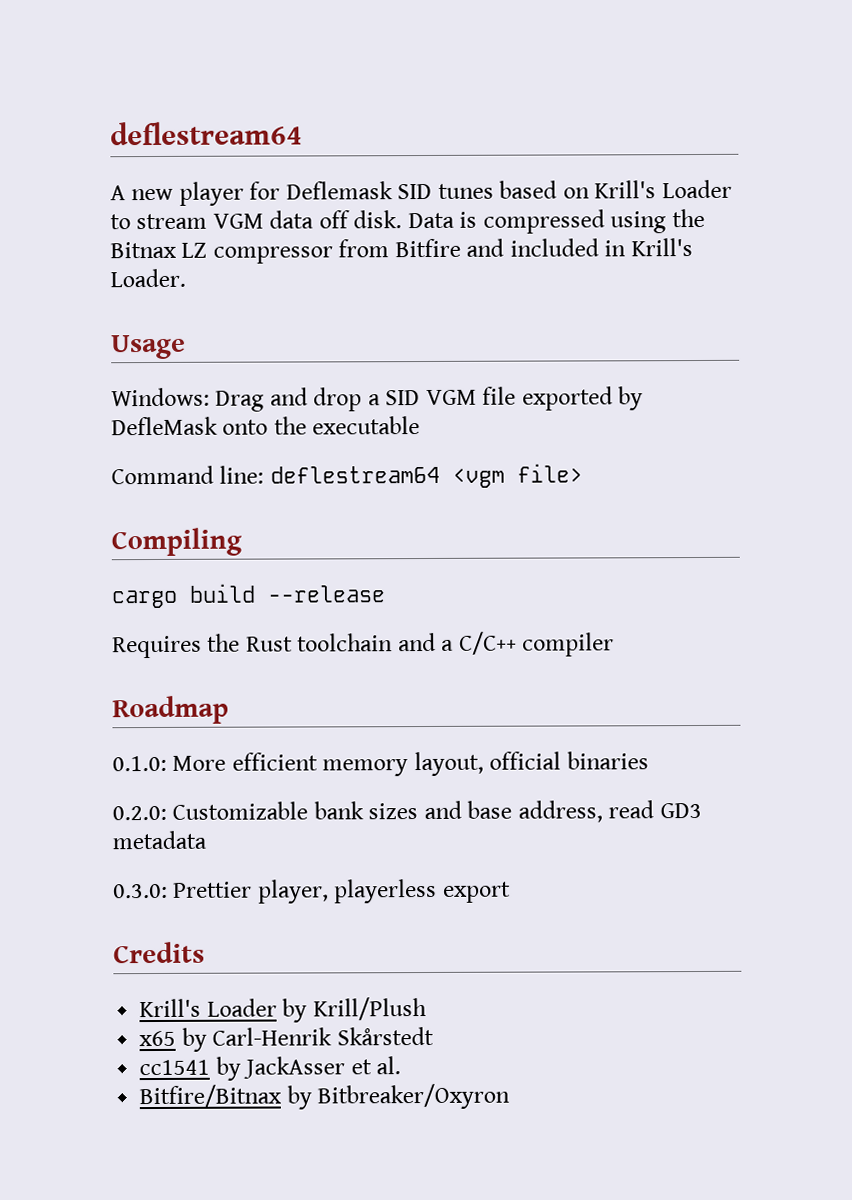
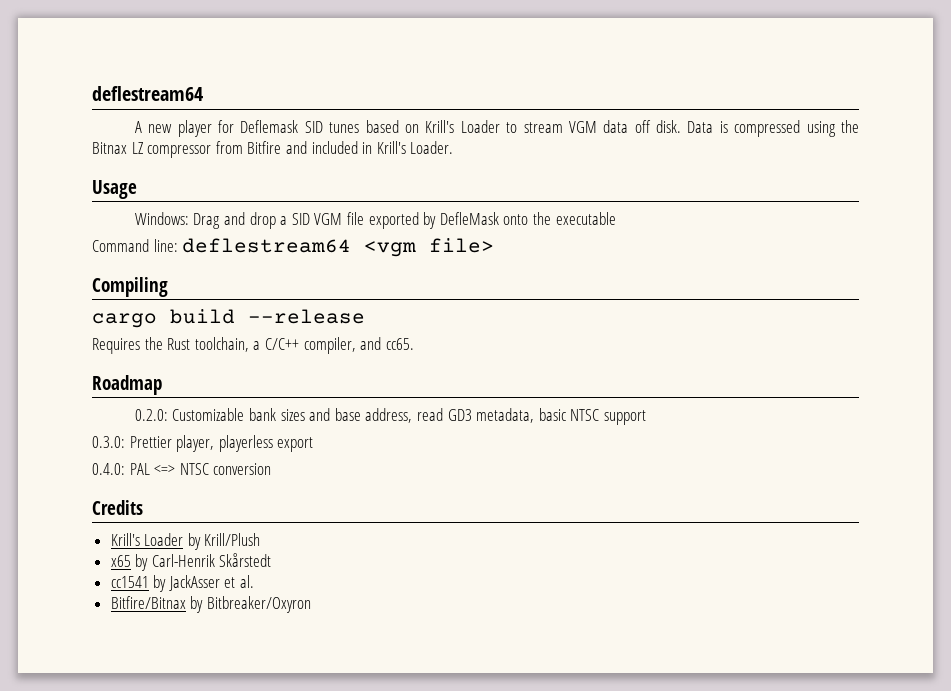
- Requires the Rust toolchain and a C/C++ compiler
+ Requires the Rust toolchain, a C/C++ compiler, and cc65.
  Roadmap
- 0.1.0: More efficient memory layout, official binaries
- 0.2.0: Customizable bank sizes and base address, read GD3 metadata
+ 0.2.0: Customizable bank sizes and base address, read GD3 metadata, basic NTSC support
+ 0.4.0: PAL <=> NTSC conversion

